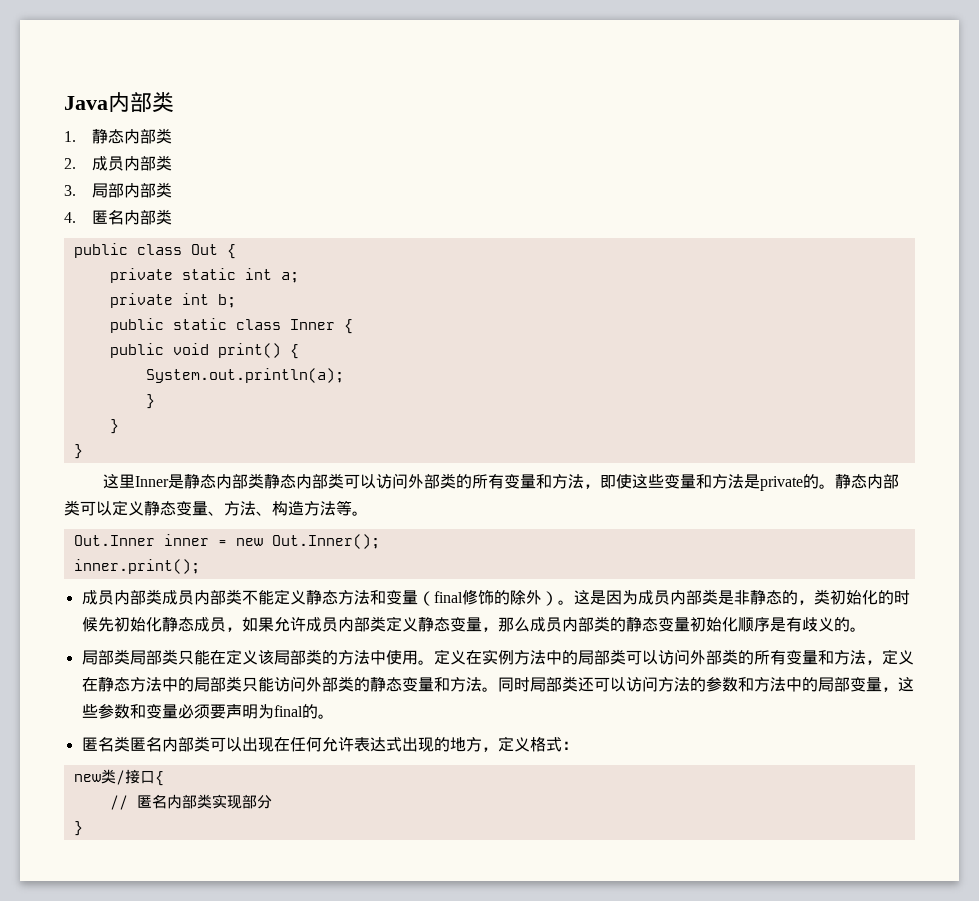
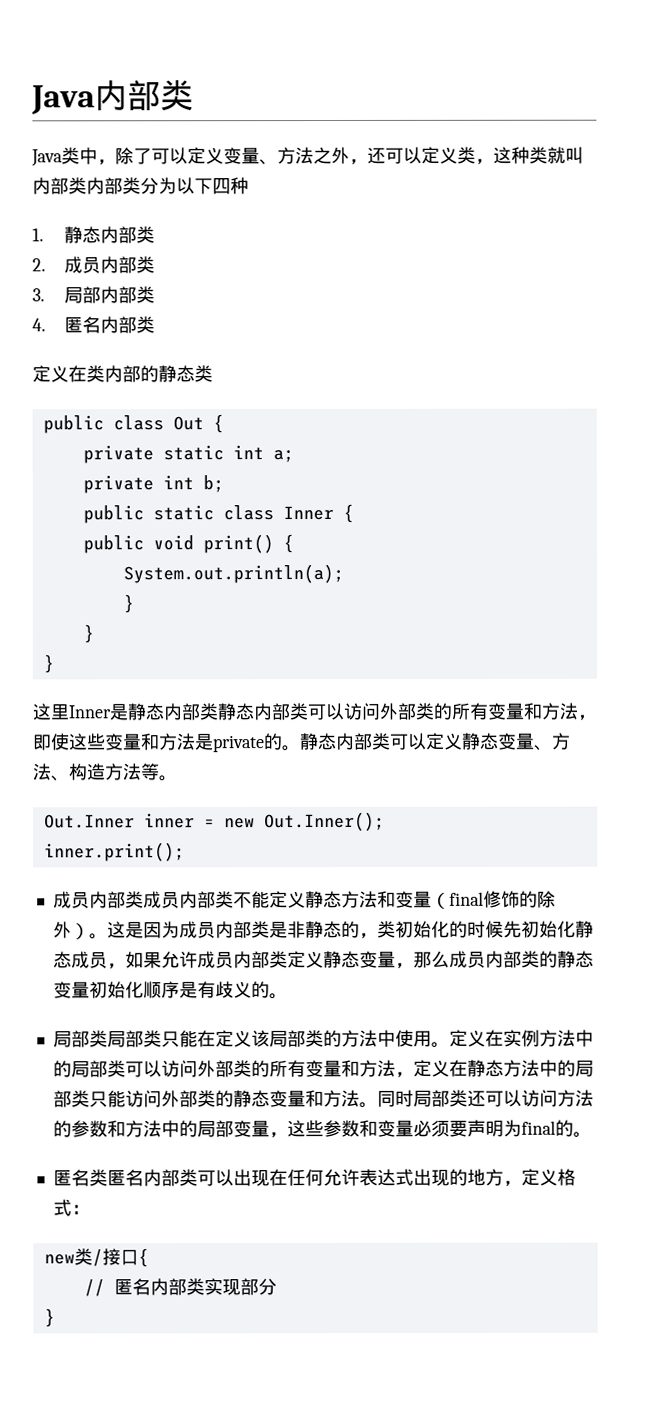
+ Java类中，除了可以定义变量、方法之外，还可以定义类，这种类就叫内部类内部类分为以下四种
+ 定义在类内部的静态类

